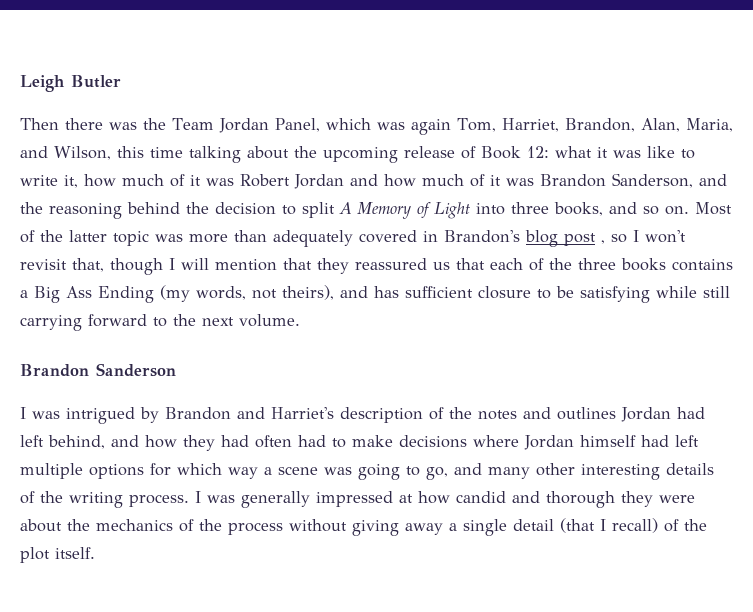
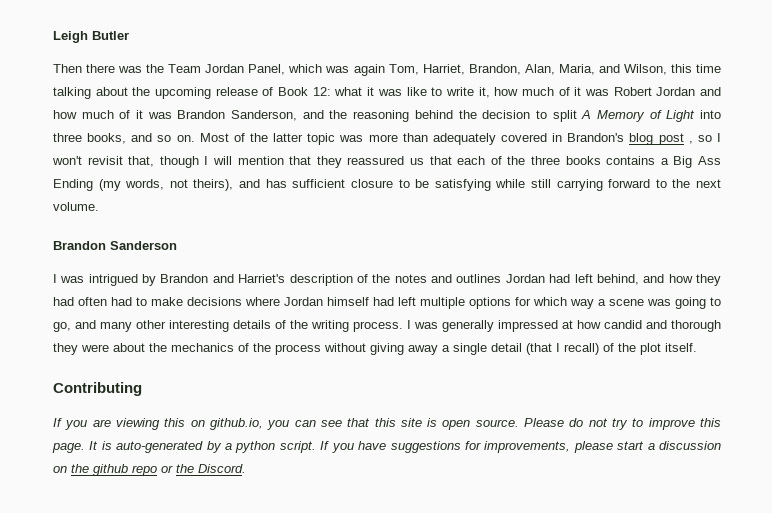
+ Contributing
+ If you are viewing this on github.io, you can see that this site is open source. Please do not try to improve this page. It is auto-generated by a python script. If you have suggestions for improvements, please start a discussion on the github repo or the Discord.

